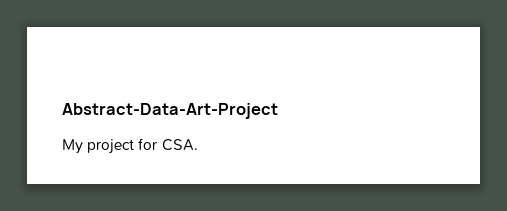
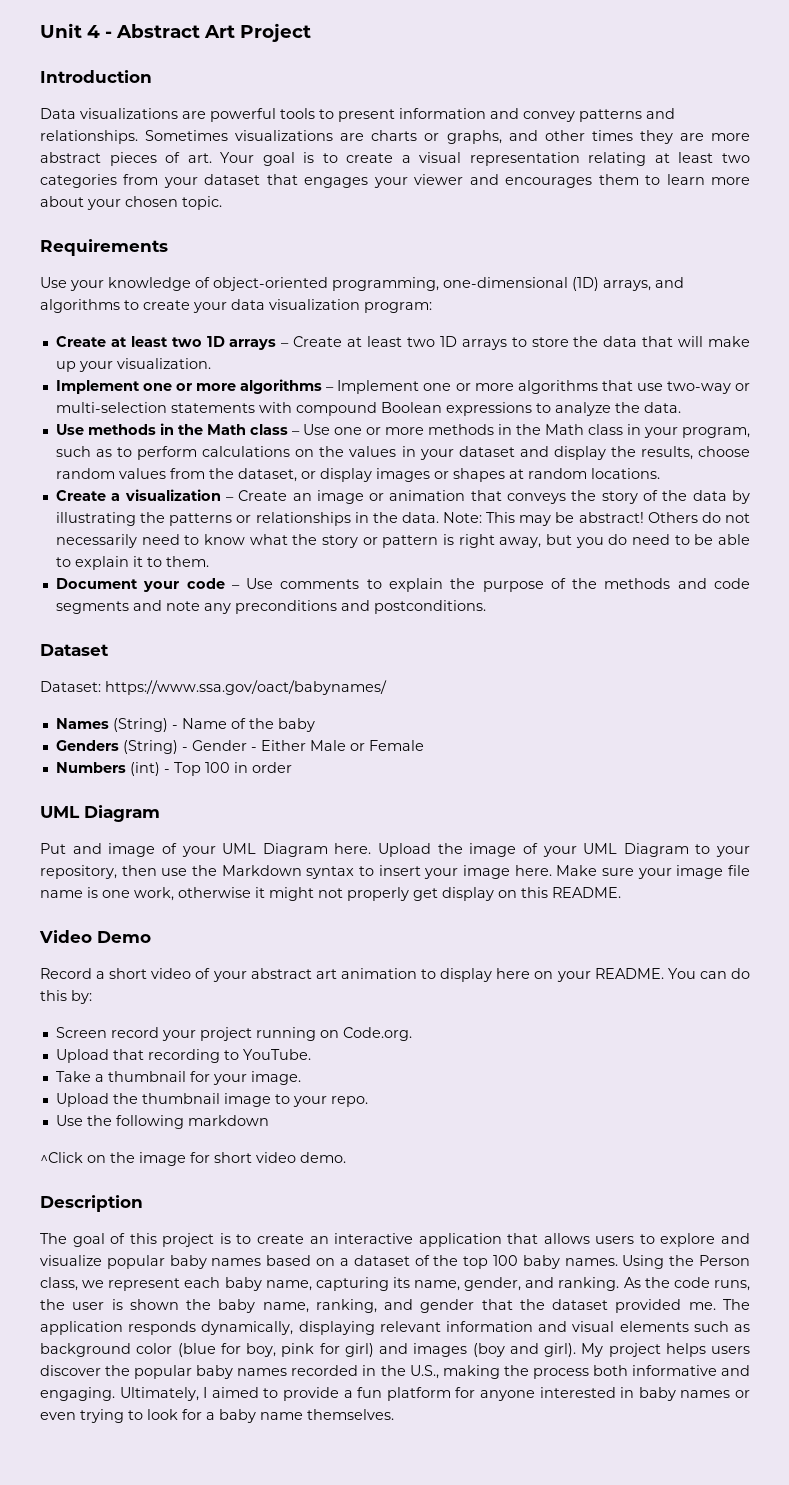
- Abstract-Data-Art-Project
- My project for CSA.
+ Unit 4 - Abstract Art Project
+ Introduction
+ Data visualizations are powerful tools to present information and convey patterns and relationships. Sometimes visualizations are charts or graphs, and other times they are more abstract pieces of art. Your goal is to create a visual representation relating at least two categories from your dataset that engages your viewer and encourages them to learn more about your chosen topic.
+ Requirements
+ Use your knowledge of object-oriented programming, one-dimensional (1D) arrays, and algorithms to create your data visualization program:
+ Create at least two 1D arrays – Create at least two 1D arrays to store the data that will make up your visualization.
+ Implement one or more algorithms – Implement one or more algorithms that use two-way or multi-selection statements with compound Boolean expressions to analyze the data.
+ Use methods in the Math class – Use one or more methods in the Math class in your program, such as to perform calculations on the values in your dataset and display the results, choose random values from the dataset, or display images or shapes at random locations.
+ Create a visualization – Create an image or animation that conveys the story of the data by illustrating the patterns or relationships in the data. Note: This may be abstract! Others do not necessarily need to know what the story or pattern is right away, but you do need to be able to explain it to them.
+ Document your code – Use comments to explain the purpose of the methods and code segments and note any preconditions and postconditions.
+ Dataset
+ Dataset: https://www.ssa.gov/oact/babynames/
+ Names (String) - Name of the baby
+ Genders (String) - Gender - Either Male or Female
+ Numbers (int) - Top 100 in order
+ UML Diagram
+ Put and image of your UML Diagram here. Upload the image of your UML Diagram to your repository, then use the Markdown syntax to insert your image here. Make sure your image file name is one work, otherwise it might not properly get display on this README.
+ Video Demo
+ Record a short video of your abstract art animation to display here on your README. You can do this by:
+ Screen record your project running on Code.org.
+ Upload that recording to YouTube.
+ Take a thumbnail for your image.
+ Upload the thumbnail image to your repo.
+ Use the following markdown
+ ^Click on the image for short video demo.
+ Description
+ The goal of this project is to create an interactive application that allows users to explore and visualize popular baby names based on a dataset of the top 100 baby names. Using the Person class, we represent each baby name, capturing its name, gender, and ranking. As the code runs, the user is shown the baby name, ranking, and gender that the dataset provided me. The application responds dynamically, displaying relevant information and visual elements such as background color (blue for boy, pink for girl) and images (boy and girl). My project helps users discover the popular baby names recorded in the U.S., making the process both informative and engaging. Ultimately, I aimed to provide a fun platform for anyone interested in baby names or even trying to look for a baby name themselves.

